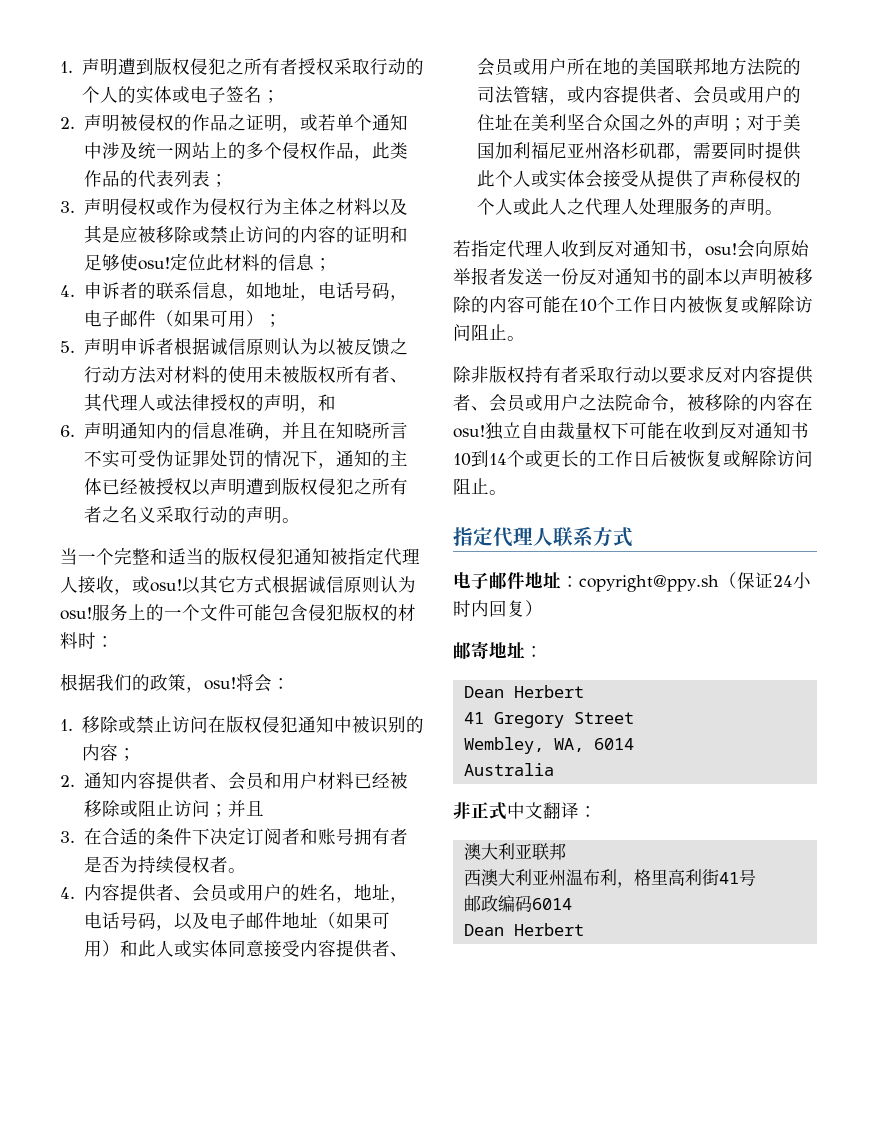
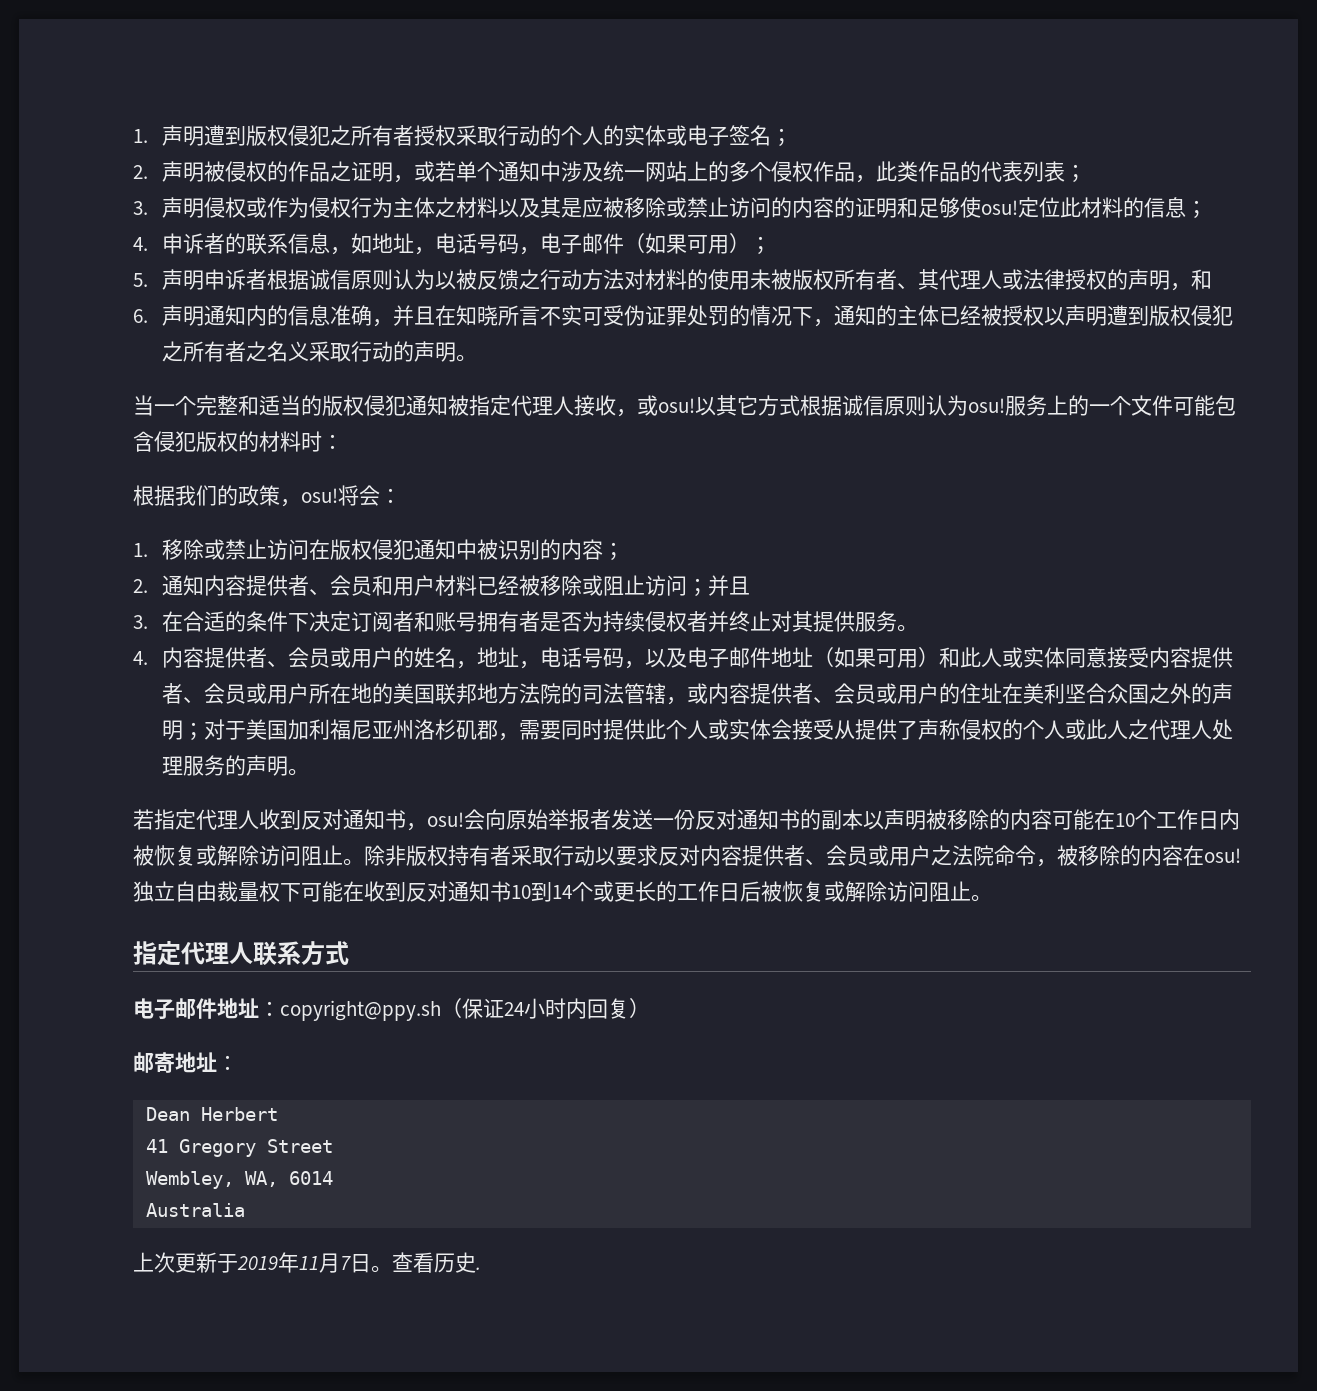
- 3.在合适的条件下决定订阅者和账号拥有者是否为持续侵权者。
+ 3.在合适的条件下决定订阅者和账号拥有者是否为持续侵权者并终止对其提供服务。
- 会向原始举报者发送一份反对通知书的副本以声明被移除的内容可能在10个工作日内被恢复或解除访问阻止。
- 除非版权持有者采取行动以要求反对内容提供者、会员或用户之法院命令，被移除的内容在osu!
+ 会向原始举报者发送一份反对通知书的副本以声明被移除的内容可能在10个工作日内被恢复或解除访问阻止。除非版权持有者采取行动以要求反对内容提供者、会员或用户之法院命令，被移除的内容在osu!
- 非正式中文翻译：
- 澳大利亚联邦
- 西澳大利亚州温布利，格里高利街41号
- 邮政编码6014
- Dean Herbert
+ 上次更新于2019年11月7日。查看历史.

